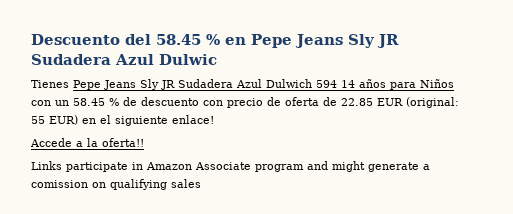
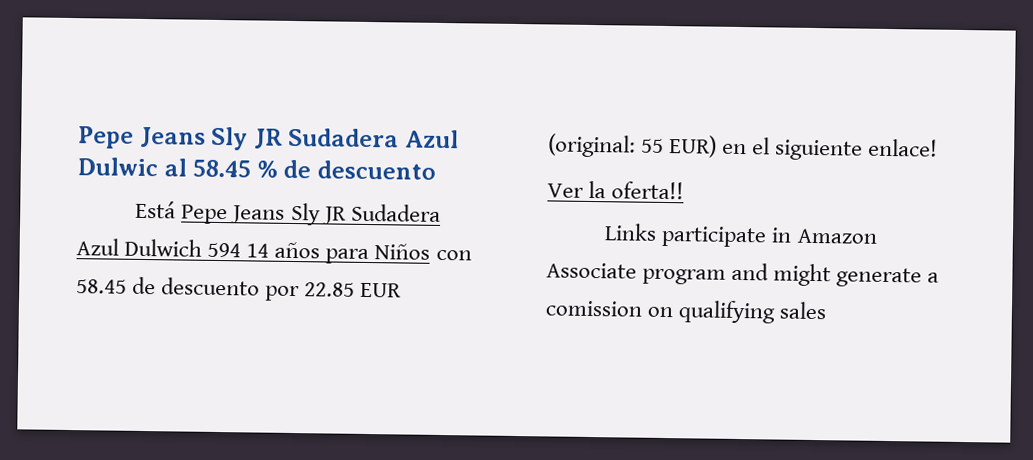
- Descuento del 58.45 % en Pepe Jeans Sly JR Sudadera Azul Dulwic
- Tienes Pepe Jeans Sly JR Sudadera Azul Dulwich 594 14 años para Niños con un 58.45 % de descuento con precio de oferta de 22.85 EUR (original: 55 EUR) en el siguiente enlace!
+ Pepe Jeans Sly JR Sudadera Azul Dulwic al 58.45 % de descuento
+ Está Pepe Jeans Sly JR Sudadera Azul Dulwich 594 14 años para Niños con 58.45 de descuento por 22.85 EUR (original: 55 EUR) en el siguiente enlace!
- Accede a la oferta!!
+ Ver la oferta!!

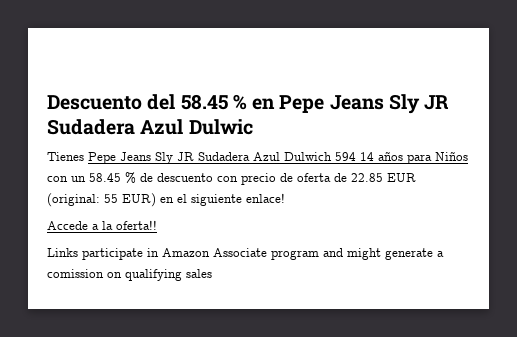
- Pepe Jeans Sly JR Sudadera Azul Dulwic al 58.45 % de descuento
- Está Pepe Jeans Sly JR Sudadera Azul Dulwich 594 14 años para Niños con 58.45 de descuento por 22.85 EUR (original: 55 EUR) en el siguiente enlace!
+ Descuento del 58.45 % en Pepe Jeans Sly JR Sudadera Azul Dulwic
+ Tienes Pepe Jeans Sly JR Sudadera Azul Dulwich 594 14 años para Niños con un 58.45 % de descuento con precio de oferta de 22.85 EUR (original: 55 EUR) en el siguiente enlace!
- Ver la oferta!!
+ Accede a la oferta!!

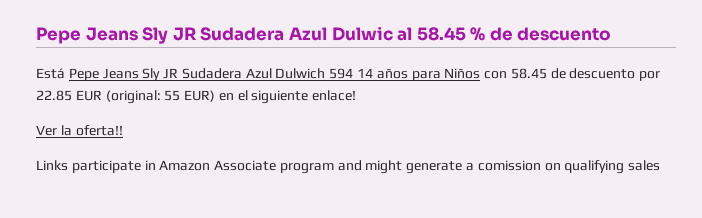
- Descuento del 58.45 % en Pepe Jeans Sly JR Sudadera Azul Dulwic
- Tienes Pepe Jeans Sly JR Sudadera Azul Dulwich 594 14 años para Niños con un 58.45 % de descuento con precio de oferta de 22.85 EUR (original: 55 EUR) en el siguiente enlace!
+ Pepe Jeans Sly JR Sudadera Azul Dulwic al 58.45 % de descuento
+ Está Pepe Jeans Sly JR Sudadera Azul Dulwich 594 14 años para Niños con 58.45 de descuento por 22.85 EUR (original: 55 EUR) en el siguiente enlace!
- Accede a la oferta!!
+ Ver la oferta!!

